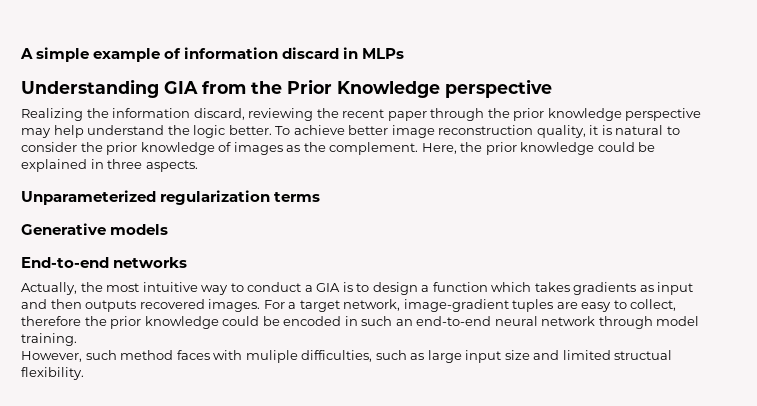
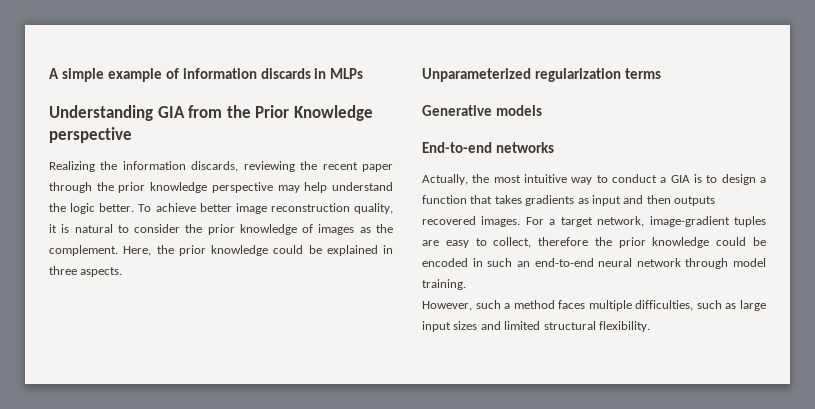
- A simple example of information discard in MLPs
+ A simple example of information discards in MLPs
- Realizing the information discard, reviewing the recent paper through the prior knowledge perspective may help understand the logic better.
+ Realizing the information discards, reviewing the recent paper through the prior knowledge perspective may help understand the logic better.
- Actually, the most intuitive way to conduct a GIA is to design a function which takes gradients as input and then outputs recovered images.
+ Actually, the most intuitive way to conduct a GIA is to design a function that takes gradients as input and then outputs recovered images.
- However, such method faces with muliple difficulties, such as large input size and limited structual flexibility.
+ However, such a method faces multiple difficulties, such as large input sizes and limited structural flexibility.

